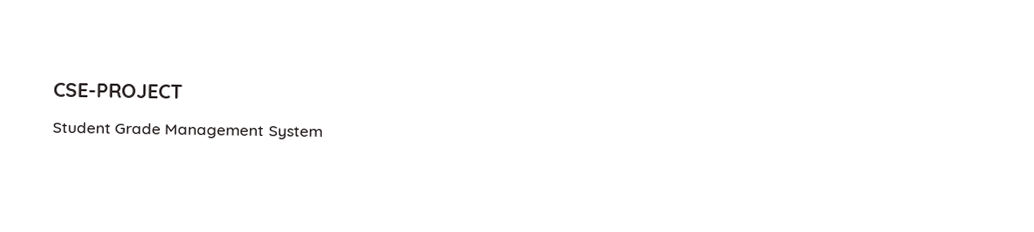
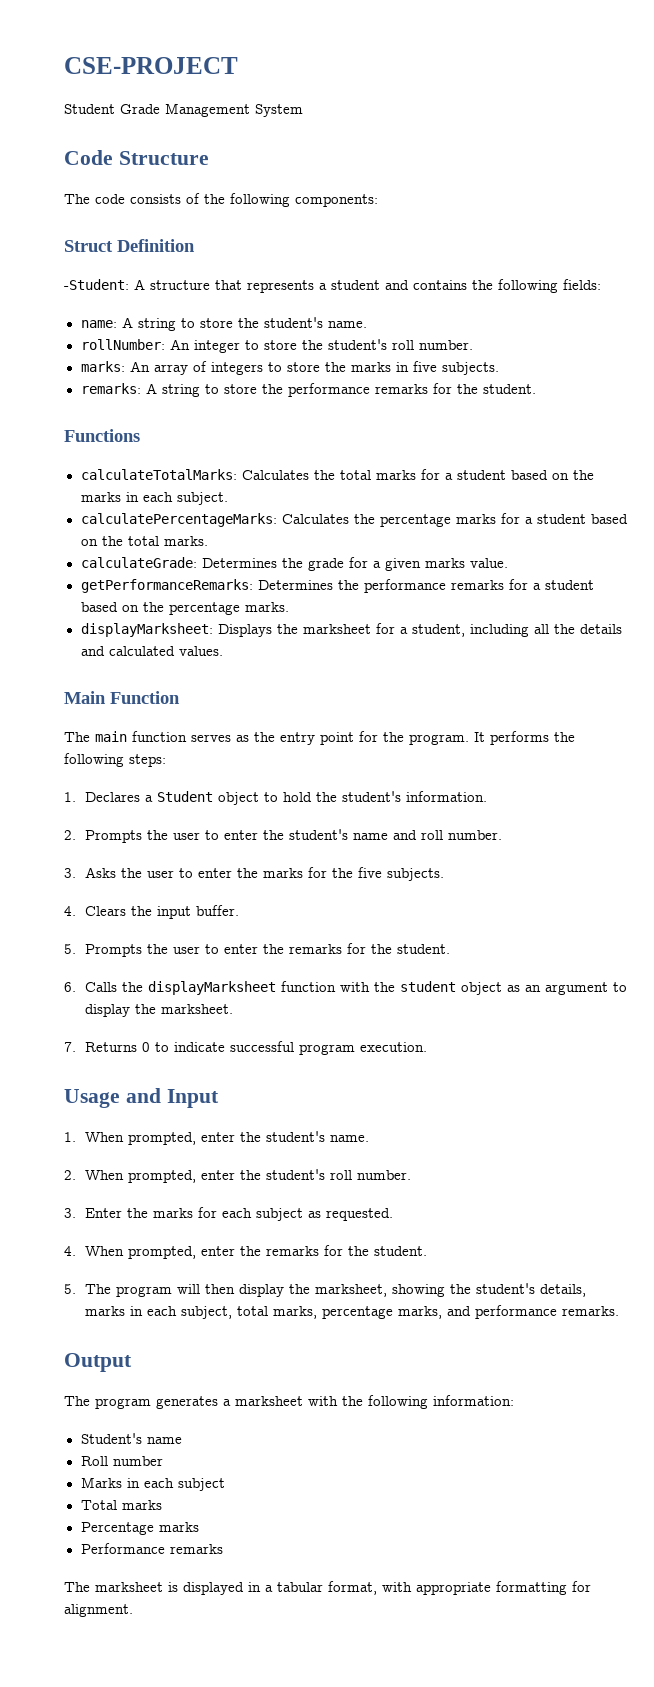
+ Code Structure
+ The code consists of the following components:
+ Struct Definition
+ -Student: A structure that represents a student and contains the following fields:
+ name: A string to store the student's name.
+ rollNumber: An integer to store the student's roll number.
+ marks: An array of integers to store the marks in five subjects.
+ remarks: A string to store the performance remarks for the student.
+ Functions
+ calculateTotalMarks: Calculates the total marks for a student based on the marks in each subject.
+ calculatePercentageMarks: Calculates the percentage marks for a student based on the total marks.
+ calculateGrade: Determines the grade for a given marks value.
+ getPerformanceRemarks: Determines the performance remarks for a student based on the percentage marks.
+ displayMarksheet: Displays the marksheet for a student, including all the details and calculated values.
+ Main Function
+ The main function serves as the entry point for the program. It performs the following steps:
+ 1. Declares a Student object to hold the student's information.
+ 2. Prompts the user to enter the student's name and roll number.
+ 3. Asks the user to enter the marks for the five subjects.
+ 4. Clears the input buffer.
+ 5. Prompts the user to enter the remarks for the student.
+ 6. Calls the displayMarksheet function with the student object as an argument to display the marksheet.
+ 7. Returns 0 to indicate successful program execution.
+ Usage and Input
+ 1. When prompted, enter the student's name.
+ 2. When prompted, enter the student's roll number.
+ 3. Enter the marks for each subject as requested.
+ 4. When prompted, enter the remarks for the student.
+ 5. The program will then display the marksheet, showing the student's details, marks in each subject, total marks, percentage marks, and performance remarks.
+ Output
+ The program generates a marksheet with the following information:
+ Student's name
+ Roll number
+ Marks in each subject
+ Total marks
+ Percentage marks
+ Performance remarks
+ The marksheet is displayed in a tabular format, with appropriate formatting for alignment.

